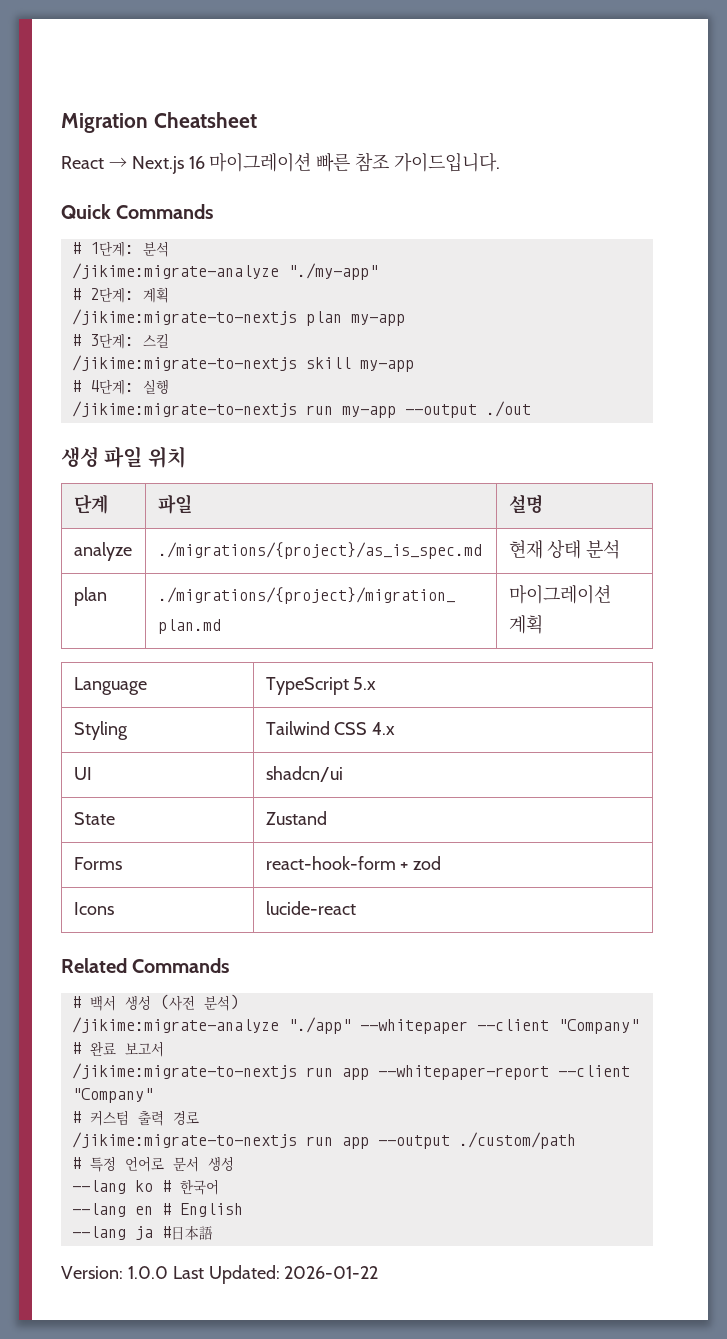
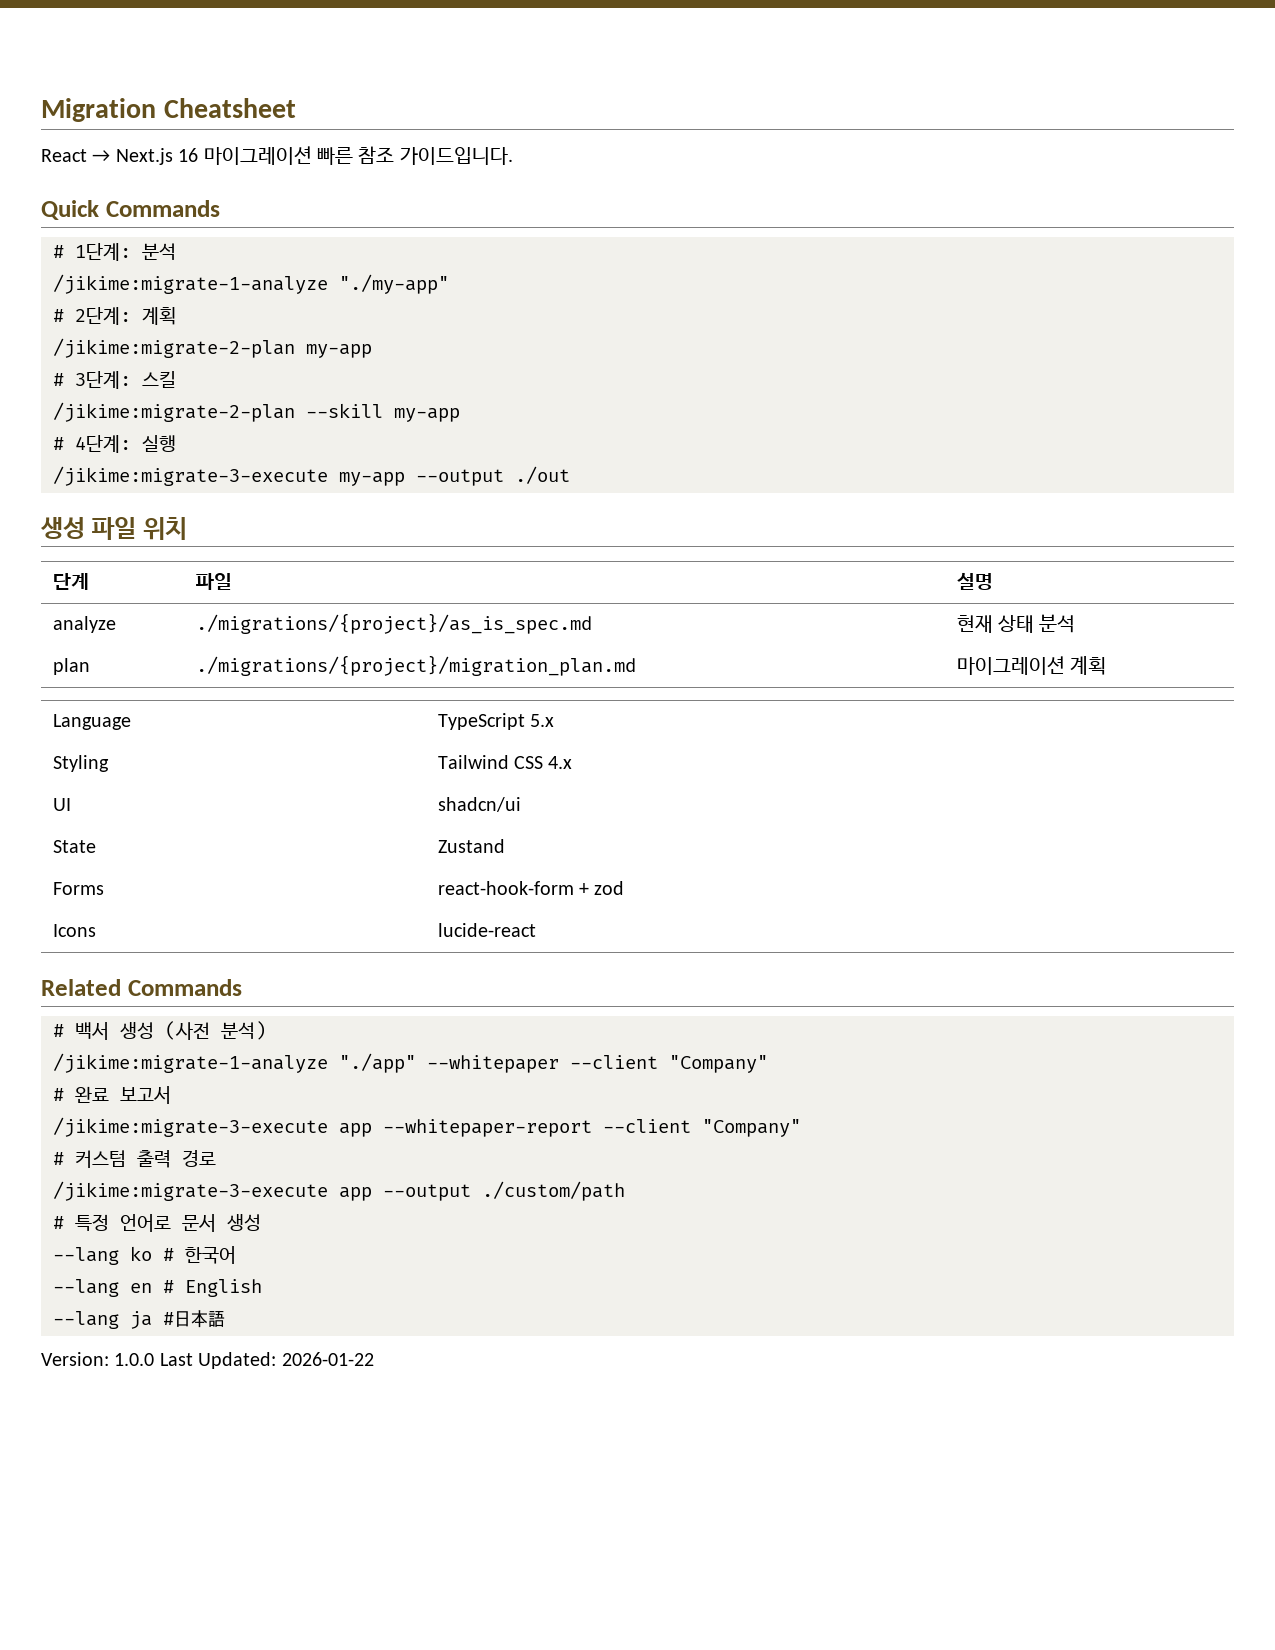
- /jikime:migrate-analyze "./my-app"
+ /jikime:migrate-1-analyze "./my-app"
- /jikime:migrate-to-nextjs plan my-app
+ /jikime:migrate-2-plan my-app
- /jikime:migrate-to-nextjs skill my-app
+ /jikime:migrate-2-plan --skill my-app
- /jikime:migrate-to-nextjs run my-app --output ./out
+ /jikime:migrate-3-execute my-app --output ./out
- /jikime:migrate-analyze "./app" --whitepaper --client "Company"
+ /jikime:migrate-1-analyze "./app" --whitepaper --client "Company"
- /jikime:migrate-to-nextjs run app --whitepaper-report --client "Company"
+ /jikime:migrate-3-execute app --whitepaper-report --client "Company"
- /jikime:migrate-to-nextjs run app --output ./custom/path
+ /jikime:migrate-3-execute app --output ./custom/path

